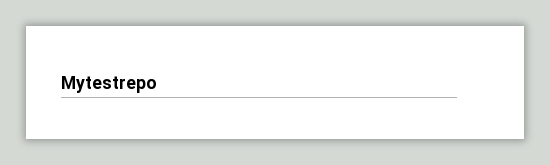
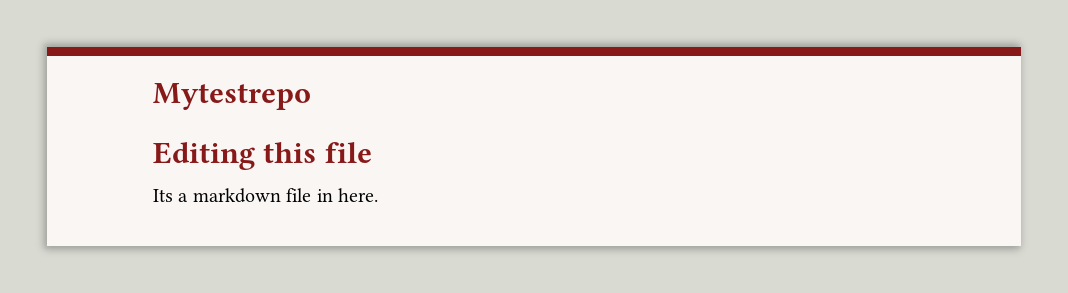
+ Editing this file
+ Its a markdown file in here.

